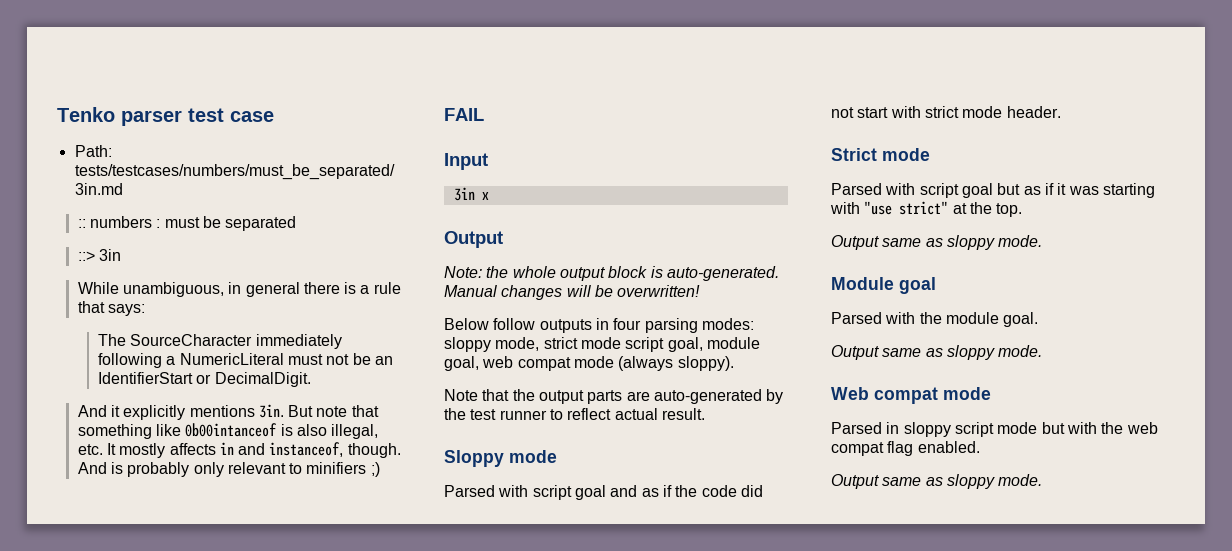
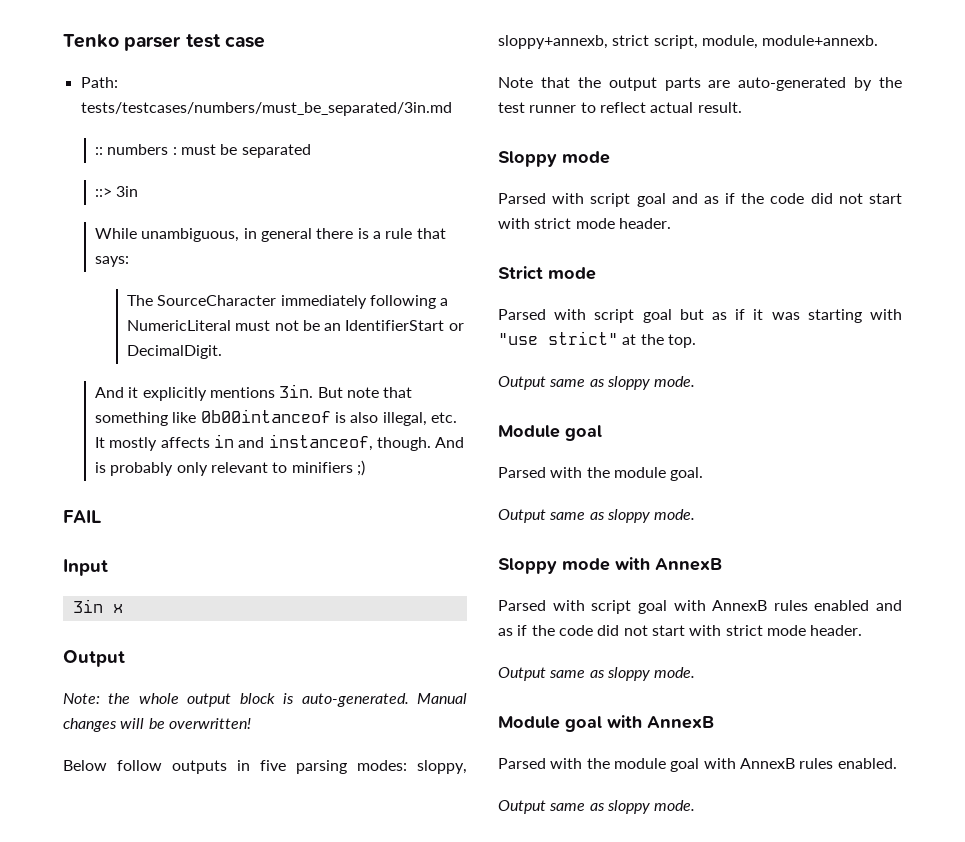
- Below follow outputs in four parsing modes: sloppy mode, strict mode script goal, module goal, web compat mode (always sloppy).
+ Below follow outputs in five parsing modes: sloppy, sloppy+annexb, strict script, module, module+annexb.
- Web compat mode
- Parsed in sloppy script mode but with the web compat flag enabled.
+ Sloppy mode with AnnexB
+ Parsed with script goal with AnnexB rules enabled and as if the code did not start with strict mode header.
+ Output same as sloppy mode.
+ Module goal with AnnexB
+ Parsed with the module goal with AnnexB rules enabled.

